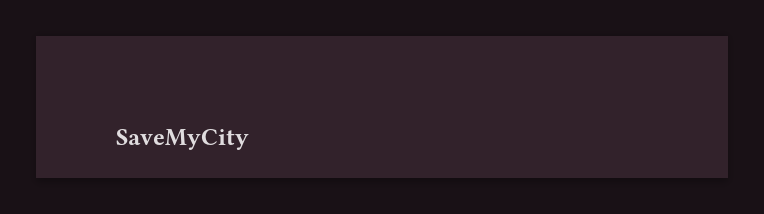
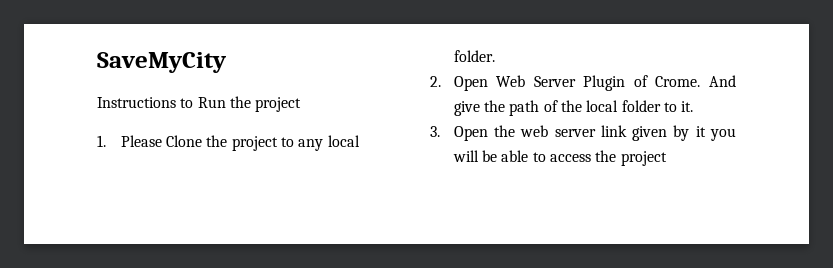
+ Instructions to Run the project
+ 1. Please Clone the project to any local folder.
+ 2. Open Web Server Plugin of Crome. And give the path of the local folder to it.
+ 3. Open the web server link given by it you will be able to access the project

